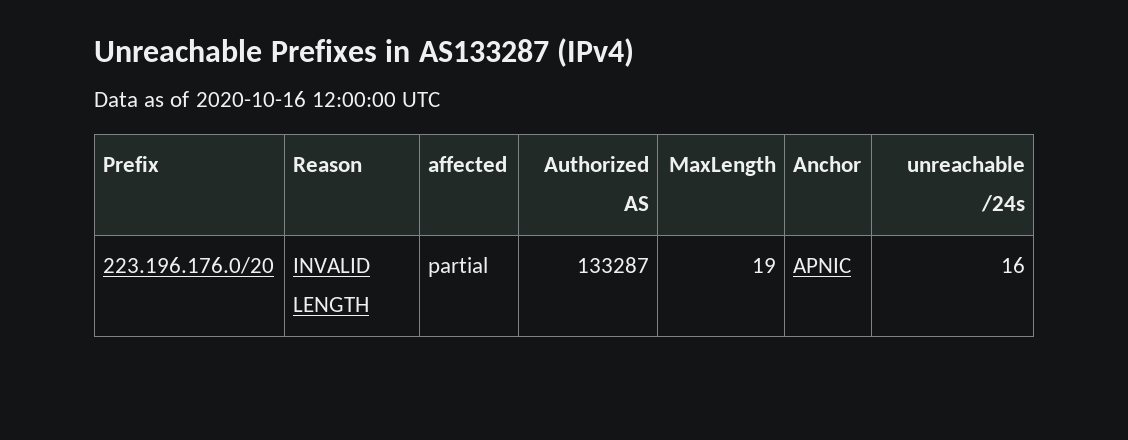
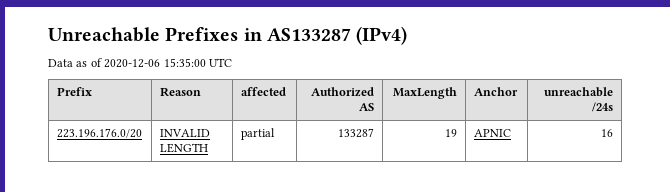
- Data as of 2020-10-16 12:00:00 UTC
+ Data as of 2020-12-06 15:35:00 UTC

